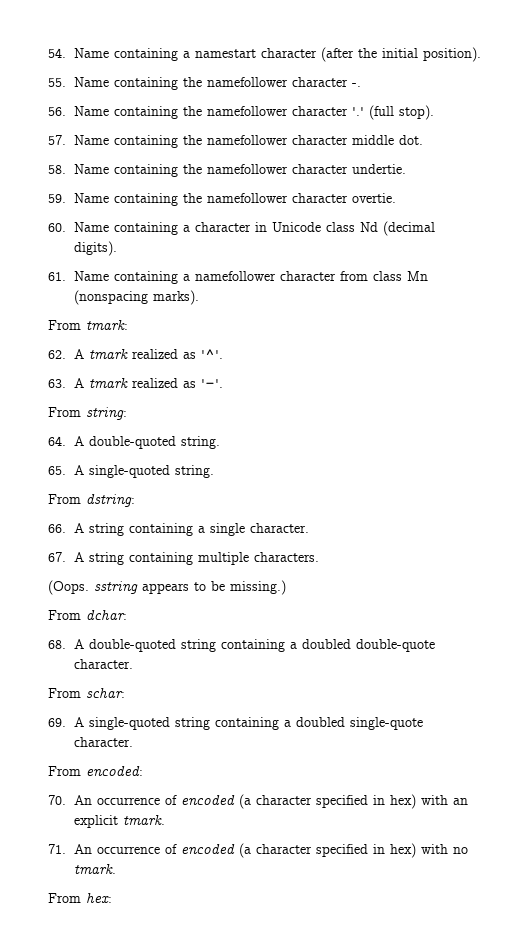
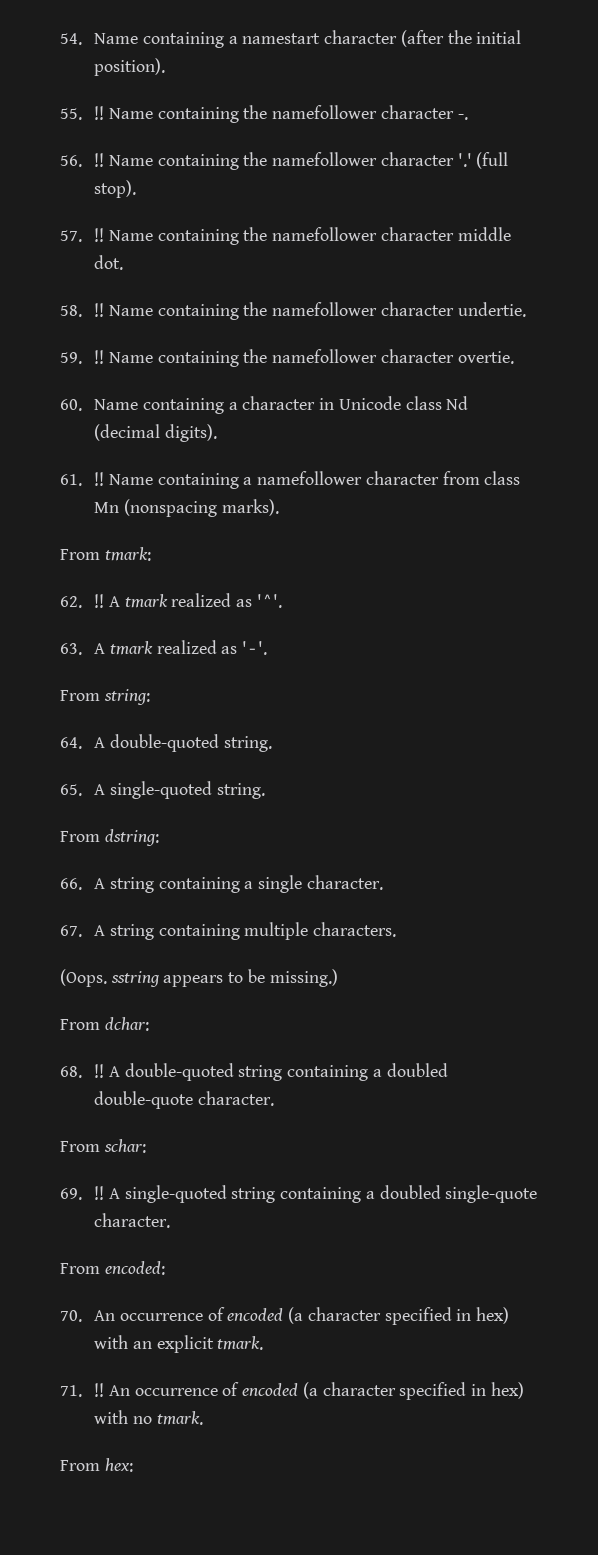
- 55. Name containing the namefollower character -.
+ 55. !! Name containing the namefollower character -.
- 56. Name containing the namefollower character '.'
+ 56. !! Name containing the namefollower character '.'
- 57. Name containing the namefollower character middle dot.
+ 57. !! Name containing the namefollower character middle dot.
- 58. Name containing the namefollower character undertie.
+ 58. !! Name containing the namefollower character undertie.
- 59. Name containing the namefollower character overtie.
+ 59. !! Name containing the namefollower character overtie.
- 61. Name containing a namefollower character from class Mn (nonspacing marks).
+ 61. !! Name containing a namefollower character from class Mn (nonspacing marks).
- 62. A tmark realized as '^'.
+ 62. !! A tmark realized as '^'.
- 68. A double-quoted string containing a doubled double-quote character.
+ 68. !! A double-quoted string containing a doubled double-quote character.
- 69. A single-quoted string containing a doubled single-quote character.
+ 69. !! A single-quoted string containing a doubled single-quote character.
- 71. An occurrence of encoded (a character specified in hex) with no tmark.
+ 71. !! An occurrence of encoded (a character specified in hex) with no tmark.

